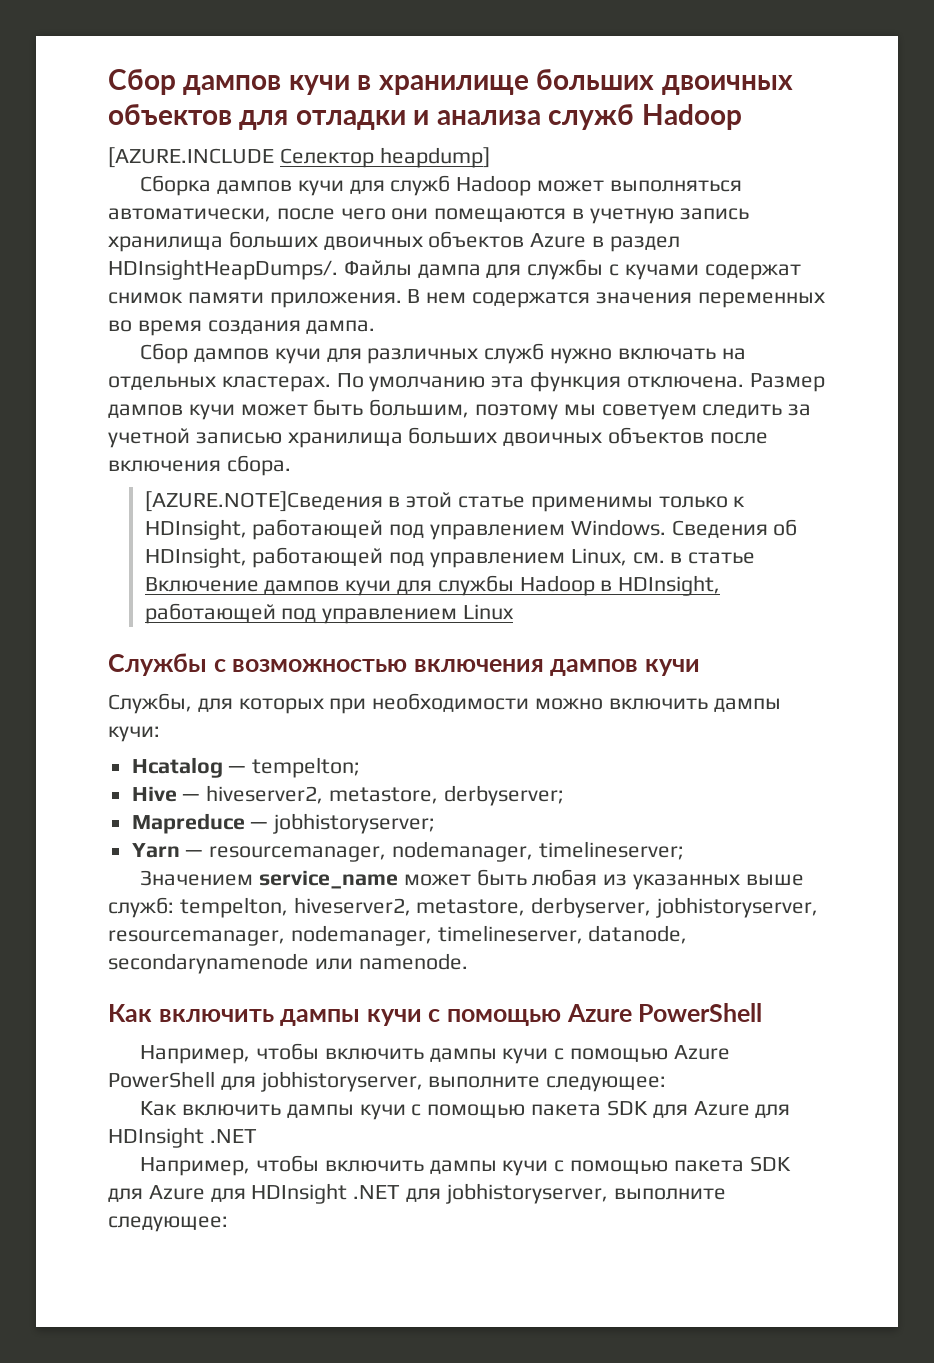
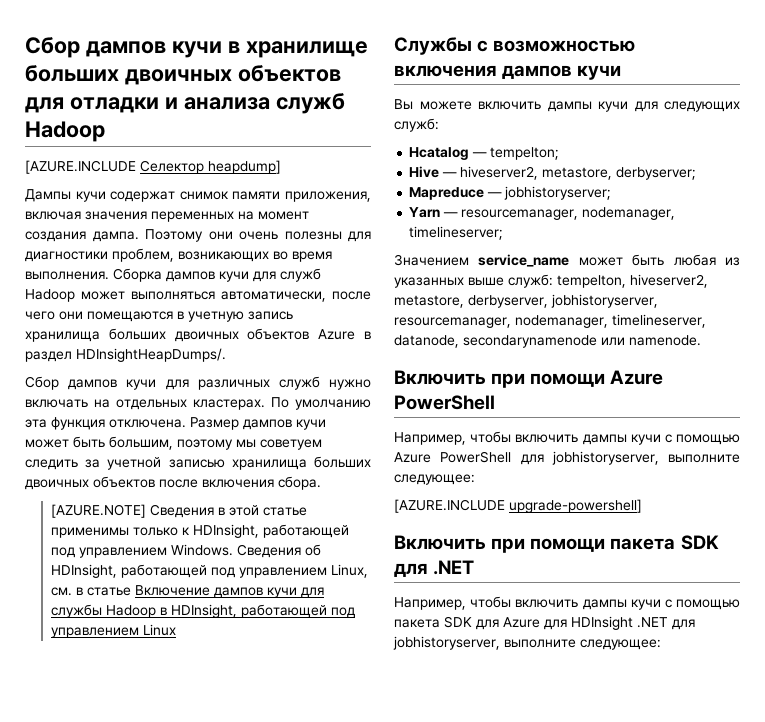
+ Дампы кучи содержат снимок памяти приложения, включая значения переменных на момент создания дампа. Поэтому они очень полезны для диагностики проблем, возникающих во время выполнения.
- Файлы дампа для службы с кучами содержат снимок памяти приложения. В нем содержатся значения переменных во время создания дампа.
- [AZURE.NOTE]Сведения в этой статье применимы только к HDInsight, работающей под управлением Windows.
+ [AZURE.NOTE] Сведения в этой статье применимы только к HDInsight, работающей под управлением Windows.
- Службы, для которых при необходимости можно включить дампы кучи:
+ Вы можете включить дампы кучи для следующих служб:
- Как включить дампы кучи с помощью Azure PowerShell
+ Включить при помощи Azure PowerShell
- Как включить дампы кучи с помощью пакета SDK для Azure для HDInsight .NET
+ [AZURE.INCLUDE upgrade-powershell]
+ Включить при помощи пакета SDK для .NET

